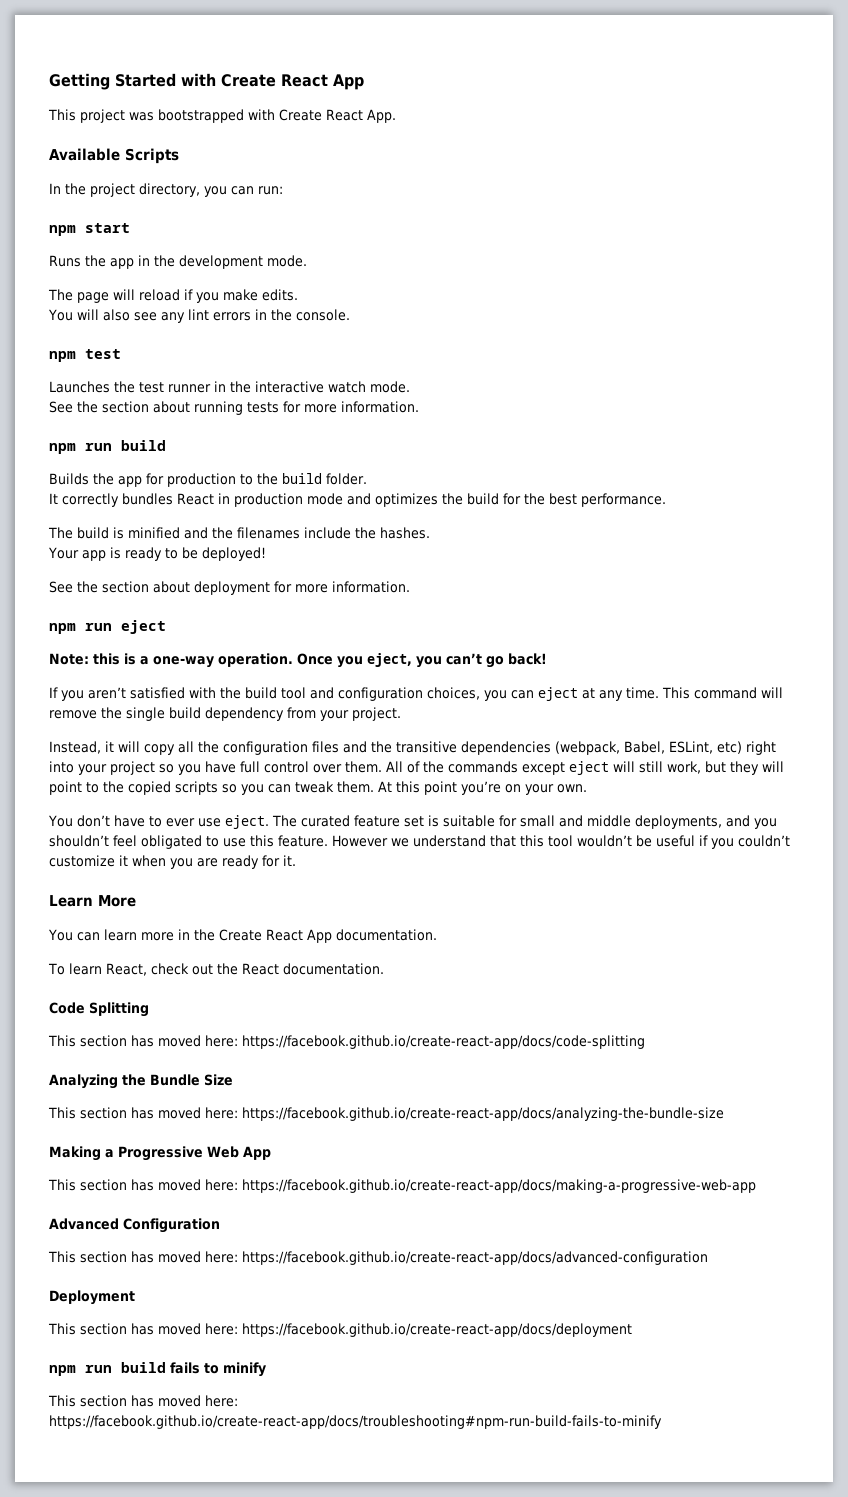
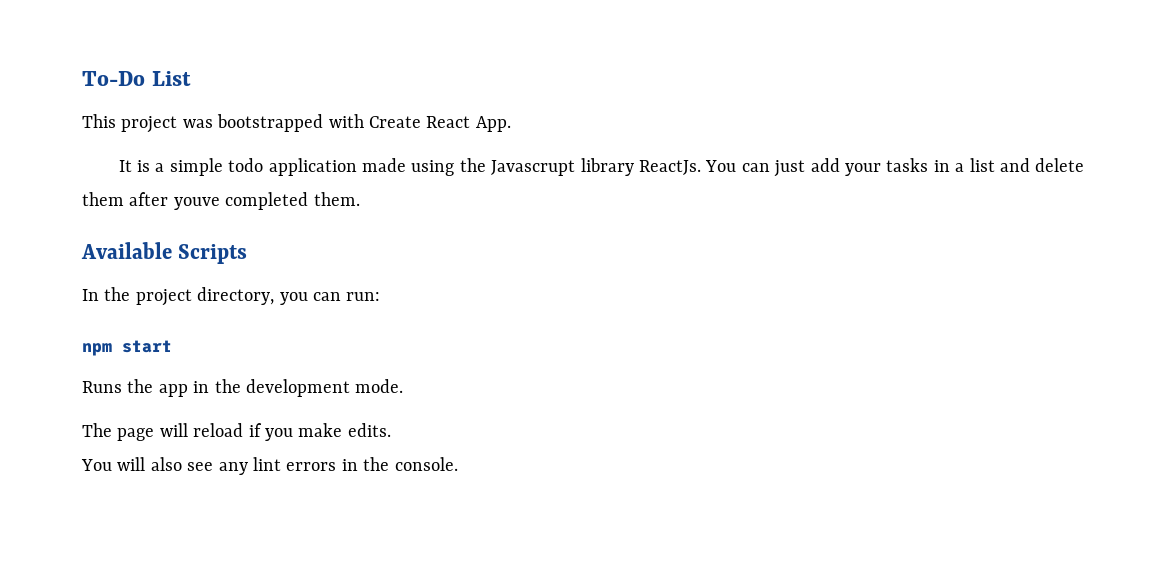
- Getting Started with Create React App
+ To-Do List
+ It is a simple todo application made using the Javascrupt library ReactJs. You can just add your tasks in a list and delete them after youve completed them.
- npm test
- Launches the test runner in the interactive watch mode.
- See the section about running tests for more information.
- npm run build
- Builds the app for production to the build folder.
- It correctly bundles React in production mode and optimizes the build for the best performance.
- The build is minified and the filenames include the hashes.
- Your app is ready to be deployed!
- See the section about deployment for more information.
- npm run eject
- Note: this is a one-way operation. Once you eject, you can’t go back!
- If you aren’t satisfied with the build tool and configuration choices, you can eject at any time. This command will remove the single build dependency from your project.
- Instead, it will copy all the configuration files and the transitive dependencies (webpack, Babel, ESLint, etc) right into your project so you have full control over them. All of the commands except eject will still work, but they will point to the copied scripts so you can tweak them. At this point you’re on your own.
- You don’t have to ever use eject. The curated feature set is suitable for small and middle deployments, and you shouldn’t feel obligated to use this feature. However we understand that this tool wouldn’t be useful if you couldn’t customize it when you are ready for it.
- Learn More
- You can learn more in the Create React App documentation.
- To learn React, check out the React documentation.
- Code Splitting
- This section has moved here: https://facebook.github.io/create-react-app/docs/code-splitting
- Analyzing the Bundle Size
- This section has moved here: https://facebook.github.io/create-react-app/docs/analyzing-the-bundle-size
- Making a Progressive Web App
- This section has moved here: https://facebook.github.io/create-react-app/docs/making-a-progressive-web-app
- Advanced Configuration
- This section has moved here: https://facebook.github.io/create-react-app/docs/advanced-configuration
- Deployment
- This section has moved here: https://facebook.github.io/create-react-app/docs/deployment
- npm run build fails to minify
- This section has moved here: https://facebook.github.io/create-react-app/docs/troubleshooting#npm-run-build-fails-to-minify

